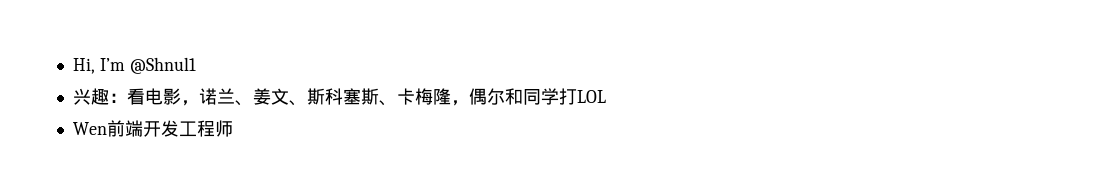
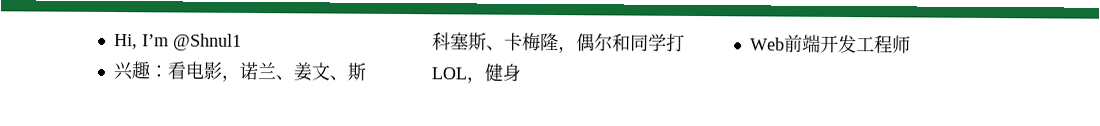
- 兴趣：看电影，诺兰、姜文、斯科塞斯、卡梅隆，偶尔和同学打LOL
- Wen前端开发工程师
+ 兴趣：看电影，诺兰、姜文、斯科塞斯、卡梅隆，偶尔和同学打LOL，健身
+ Web前端开发工程师

